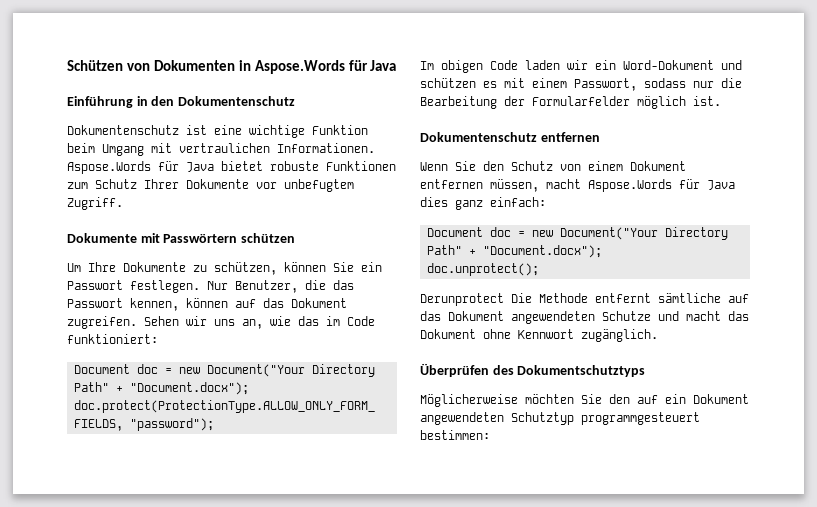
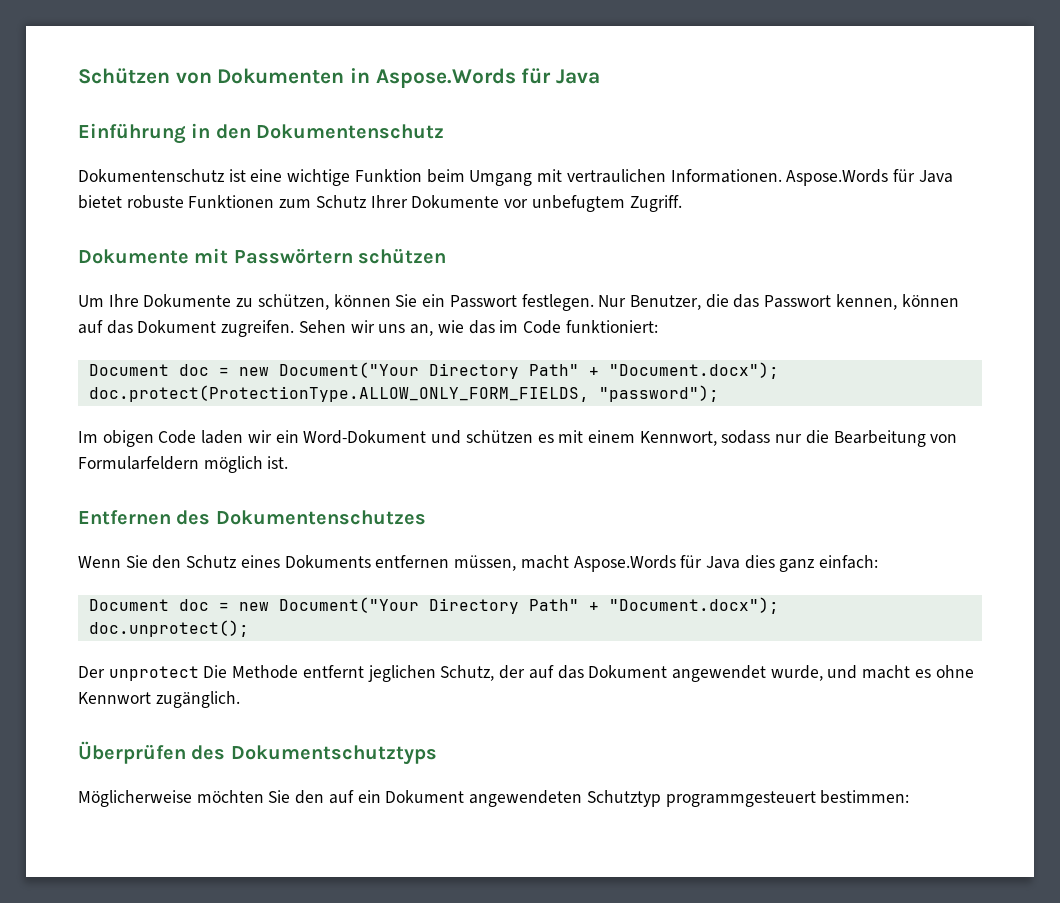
- Im obigen Code laden wir ein Word-Dokument und schützen es mit einem Passwort, sodass nur die Bearbeitung der Formularfelder möglich ist.
+ Im obigen Code laden wir ein Word-Dokument und schützen es mit einem Kennwort, sodass nur die Bearbeitung von Formularfeldern möglich ist.
- Dokumentenschutz entfernen
+ Entfernen des Dokumentenschutzes
- Wenn Sie den Schutz von einem Dokument entfernen müssen, macht Aspose.Words für Java dies ganz einfach:
+ Wenn Sie den Schutz eines Dokuments entfernen müssen, macht Aspose.Words für Java dies ganz einfach:
- Derunprotect Die Methode entfernt sämtliche auf das Dokument angewendeten Schutze und macht das Dokument ohne Kennwort zugänglich.
+ Der unprotect Die Methode entfernt jeglichen Schutz, der auf das Dokument angewendet wurde, und macht es ohne Kennwort zugänglich.

